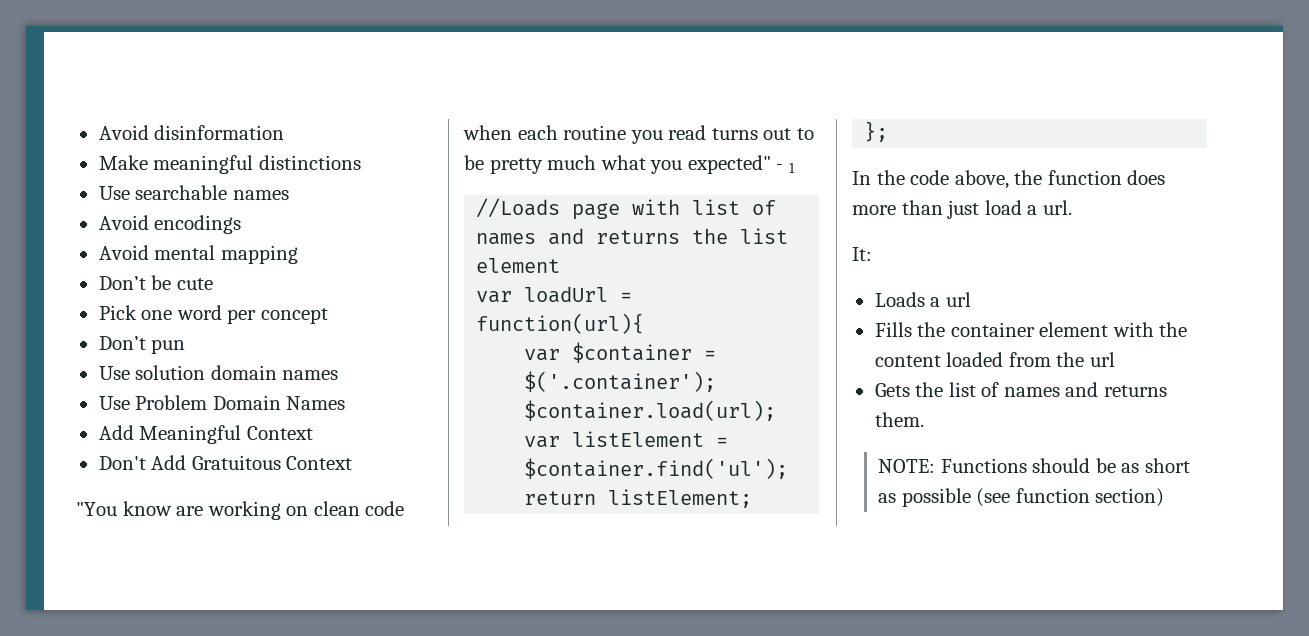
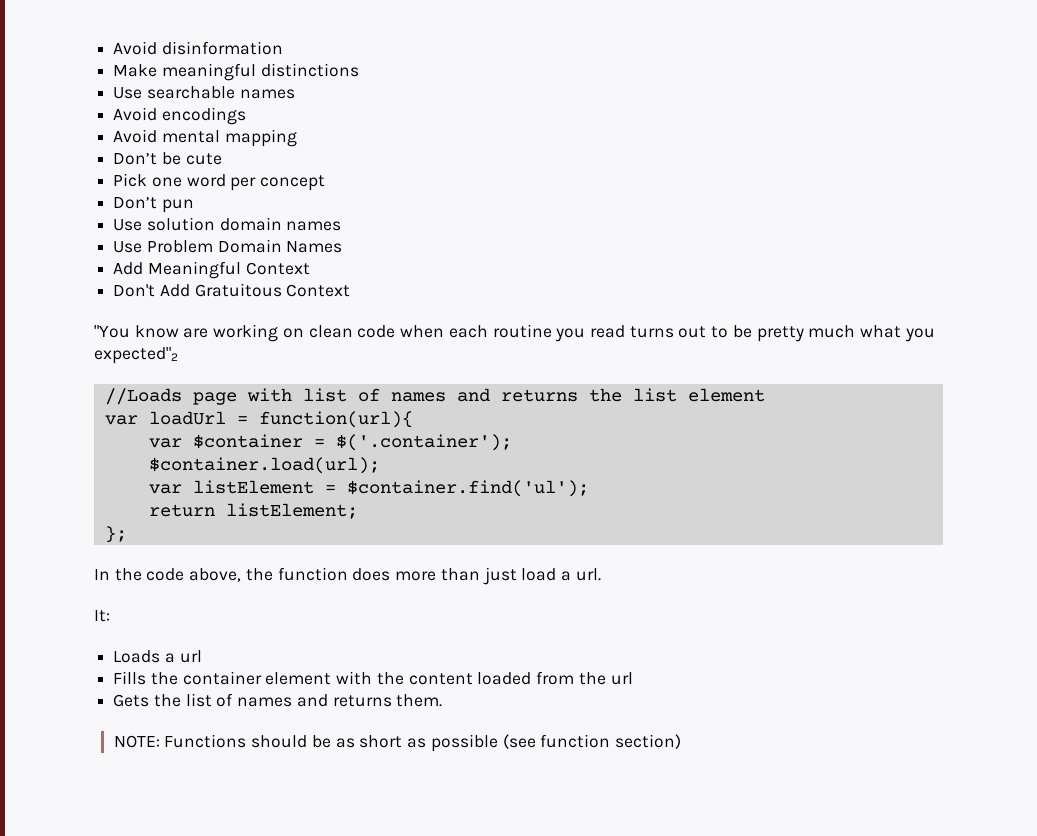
- "You know are working on clean code when each routine you read turns out to be pretty much what you expected" - 1
+ "You know are working on clean code when each routine you read turns out to be pretty much what you expected"2

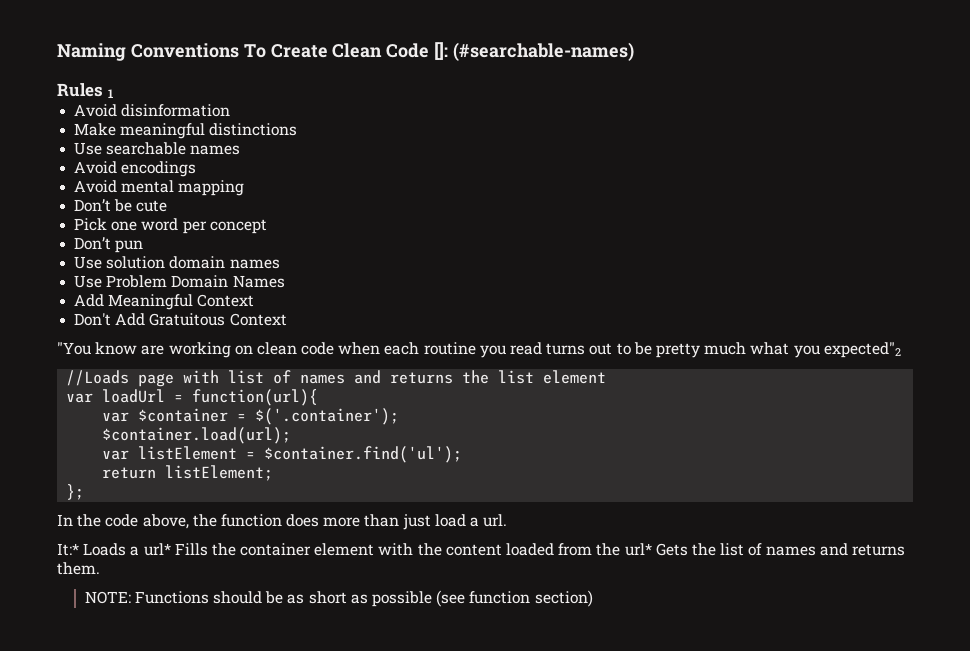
+ Naming Conventions To Create Clean Code []: (#searchable-names)
+ Rules 1
- It:
- Loads a url
- Fills the container element with the content loaded from the url
- Gets the list of names and returns them.
+ It:* Loads a url* Fills the container element with the content loaded from the url* Gets the list of names and returns them.

